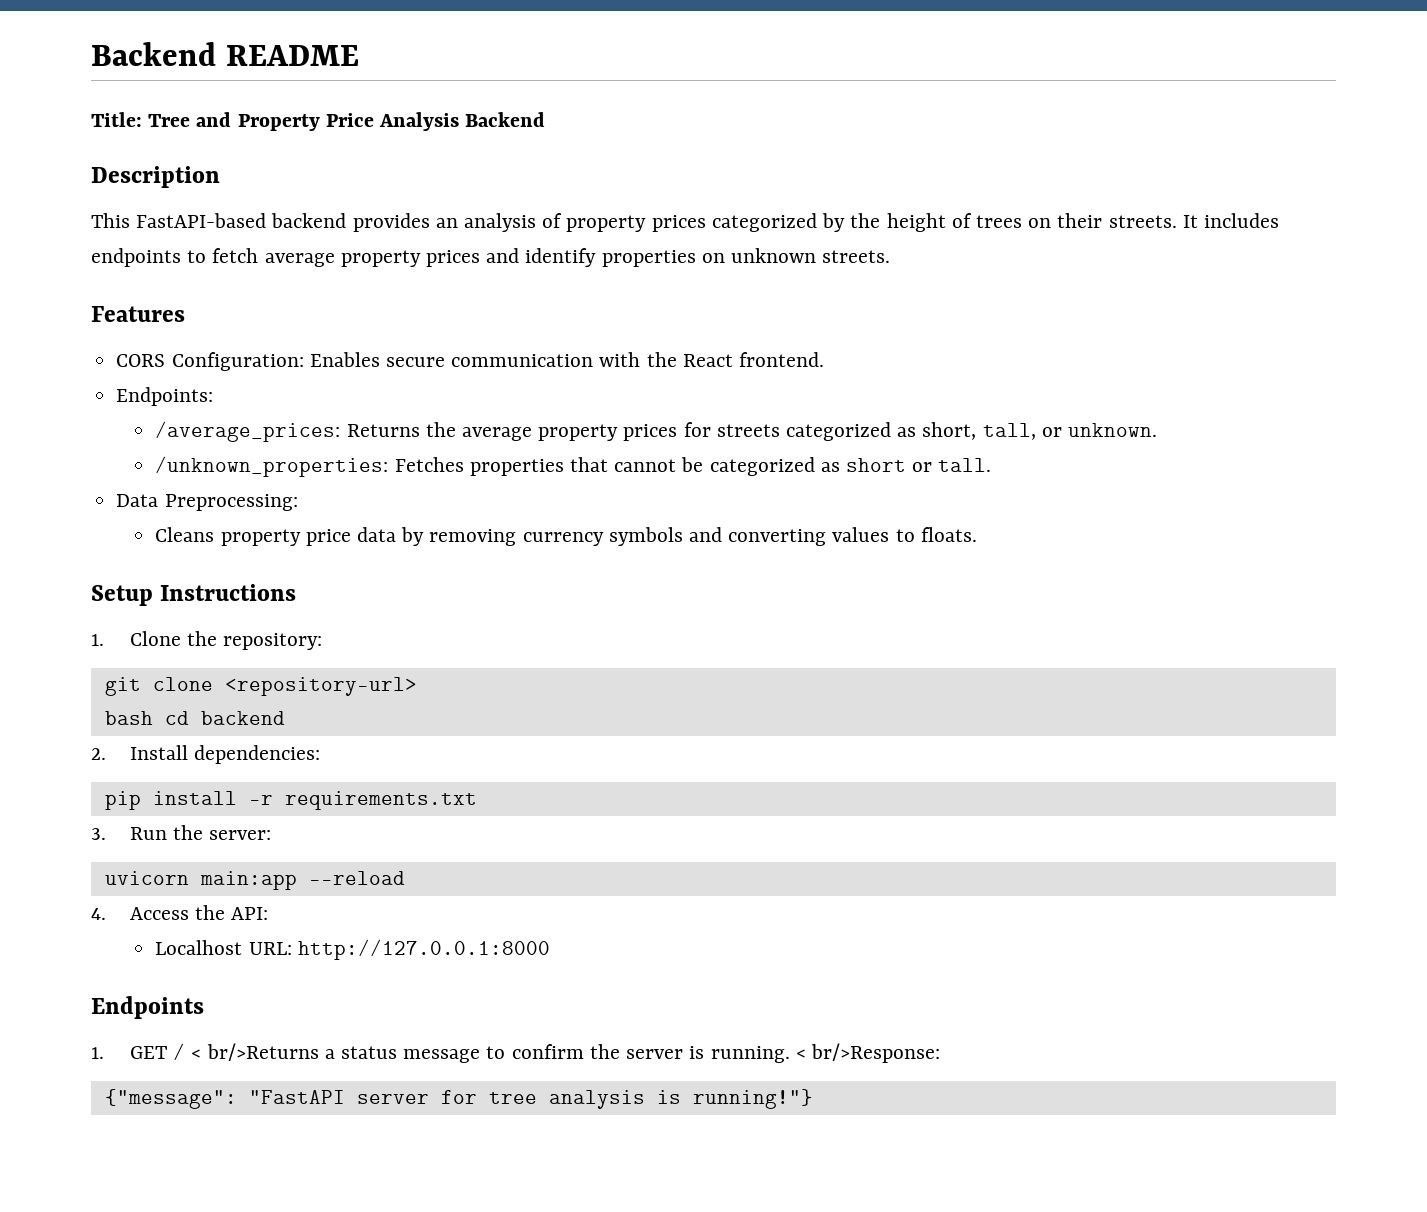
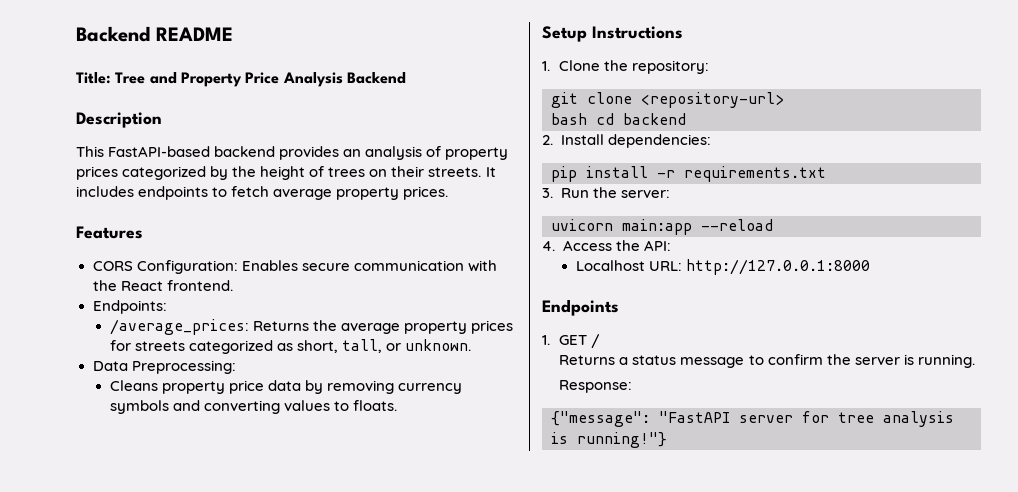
- It includes endpoints to fetch average property prices and identify properties on unknown streets.
+ It includes endpoints to fetch average property prices.
- /unknown_properties: Fetches properties that cannot be categorized as short or tall.
- 1. GET / < br/>Returns a status message to confirm the server is running. < br/>Response:
+ 1. GET /
+ Returns a status message to confirm the server is running.
+ Response:

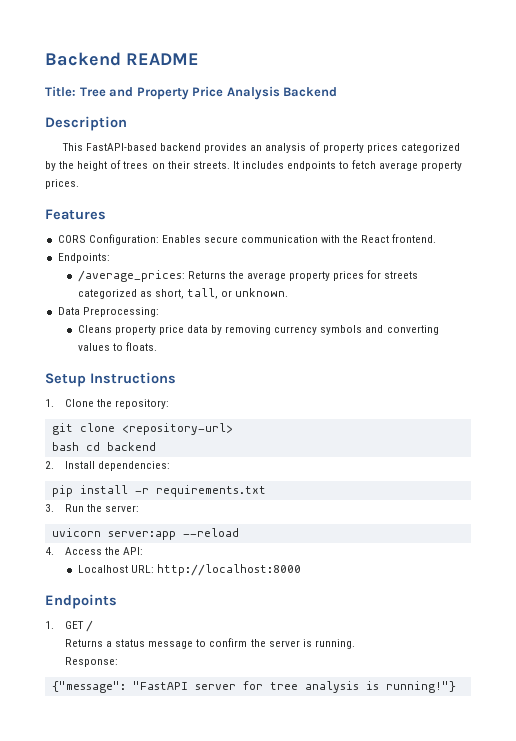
- uvicorn main:app --reload
+ uvicorn server:app --reload
- Localhost URL: http://127.0.0.1:8000
+ Localhost URL: http://localhost:8000

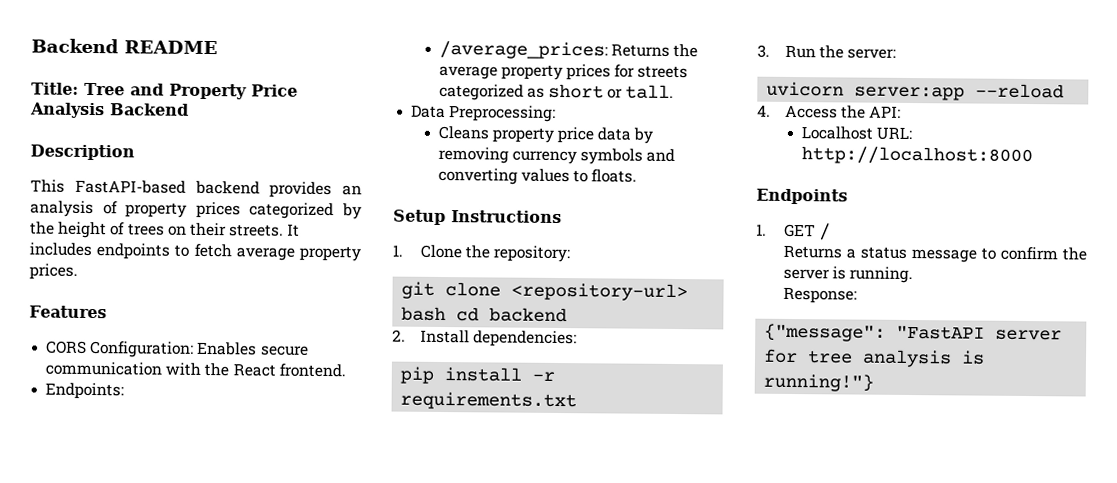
- /average_prices: Returns the average property prices for streets categorized as short, tall, or unknown.
+ /average_prices: Returns the average property prices for streets categorized as short or tall.

